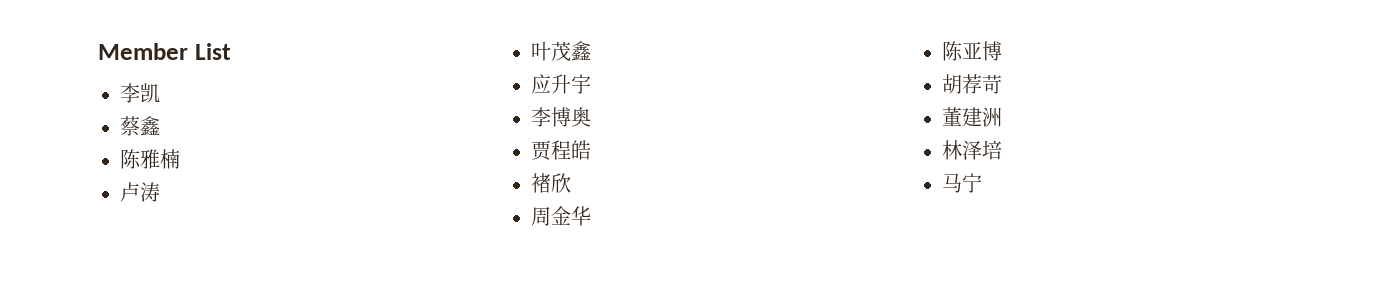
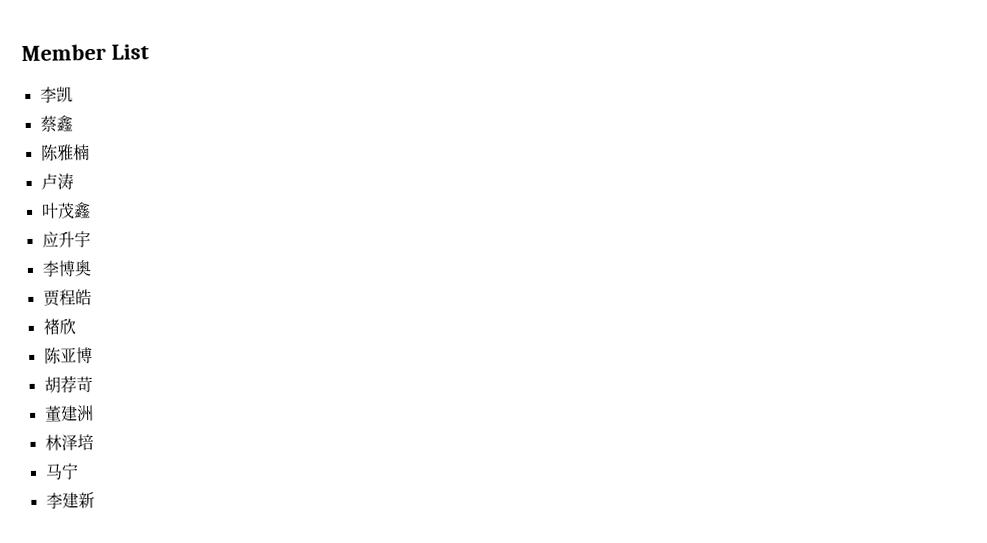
- 周金华
+ 李建新

